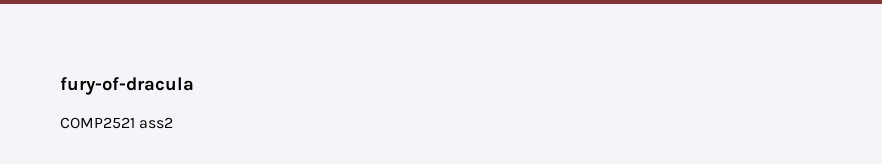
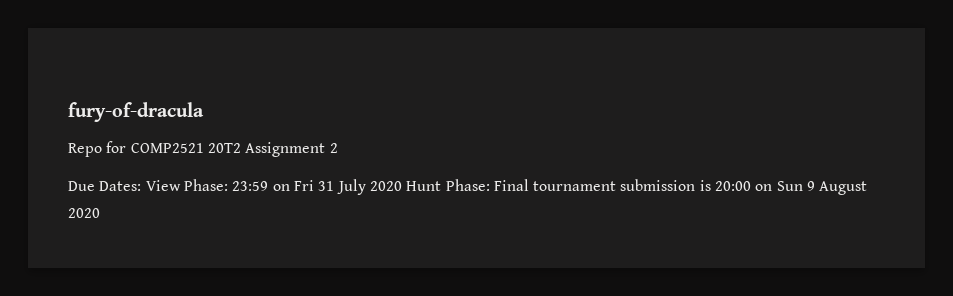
- COMP2521 ass2
+ Repo for COMP2521 20T2 Assignment 2
+ Due Dates: View Phase: 23:59 on Fri 31 July 2020 Hunt Phase: Final tournament submission is 20:00 on Sun 9 August 2020

